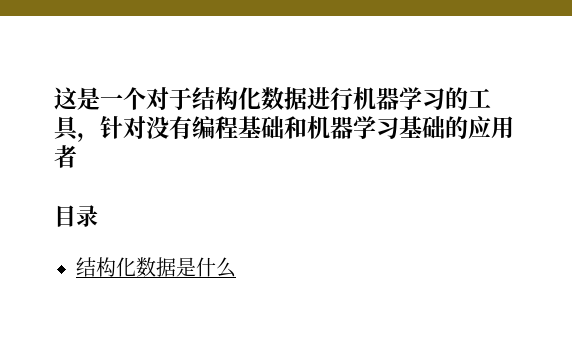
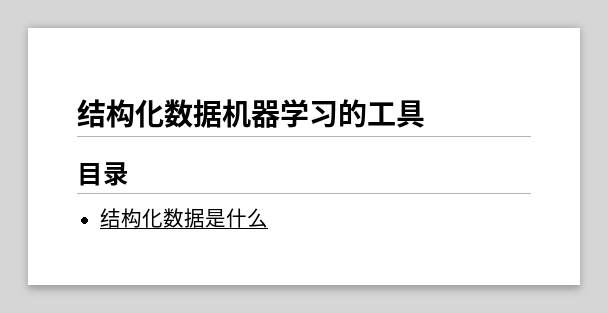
- 这是一个对于结构化数据进行机器学习的工具，针对没有编程基础和机器学习基础的应用者
+ 结构化数据机器学习的工具

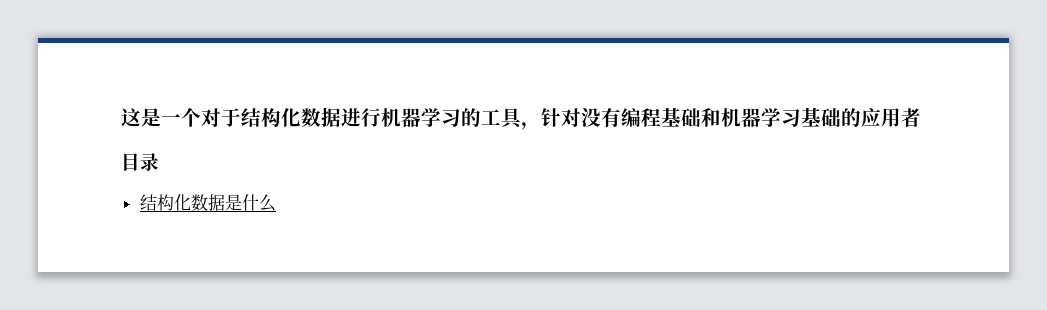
- 结构化数据机器学习的工具
+ 这是一个对于结构化数据进行机器学习的工具，针对没有编程基础和机器学习基础的应用者

